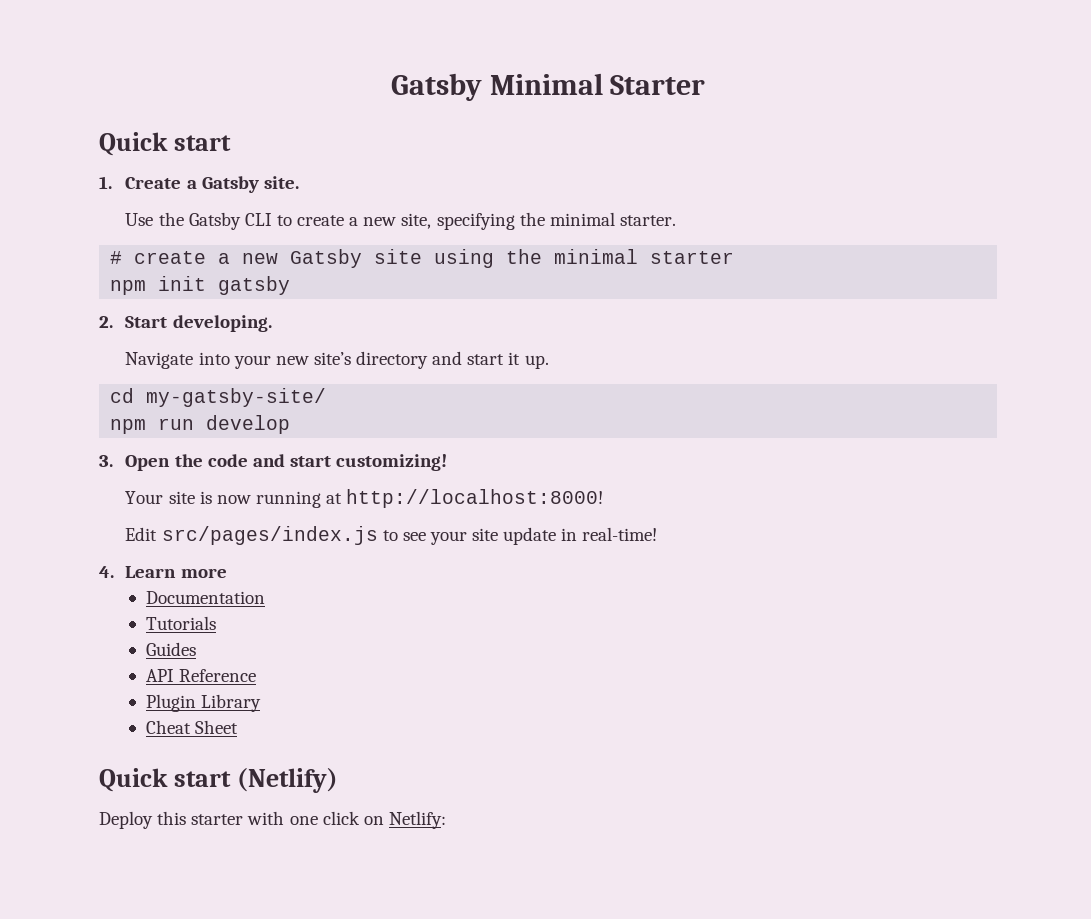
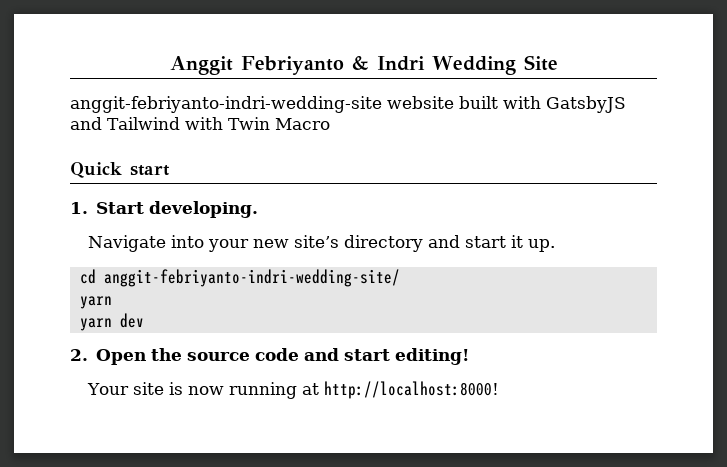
- Gatsby Minimal Starter
+ Anggit Febriyanto & Indri Wedding Site
+ anggit-febriyanto-indri-wedding-site website built with GatsbyJS and Tailwind with Twin Macro
  Quick start
- 1. Create a Gatsby site.
- Use the Gatsby CLI to create a new site, specifying the minimal starter.
- # create a new Gatsby site using the minimal starter
- npm init gatsby
- 2. Start developing.
+ 1. Start developing.
- cd my-gatsby-site/
- npm run develop
- 3. Open the code and start customizing!
+ cd anggit-febriyanto-indri-wedding-site/
+ yarn
+ yarn dev
+ 2. Open the source code and start editing!
- Edit src/pages/index.js to see your site update in real-time!
- 4. Learn more
- Documentation
- Tutorials
- Guides
- API Reference
- Plugin Library
- Cheat Sheet
- Quick start (Netlify)
- Deploy this starter with one click on Netlify:

